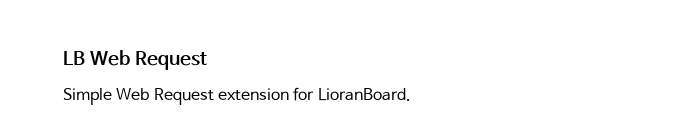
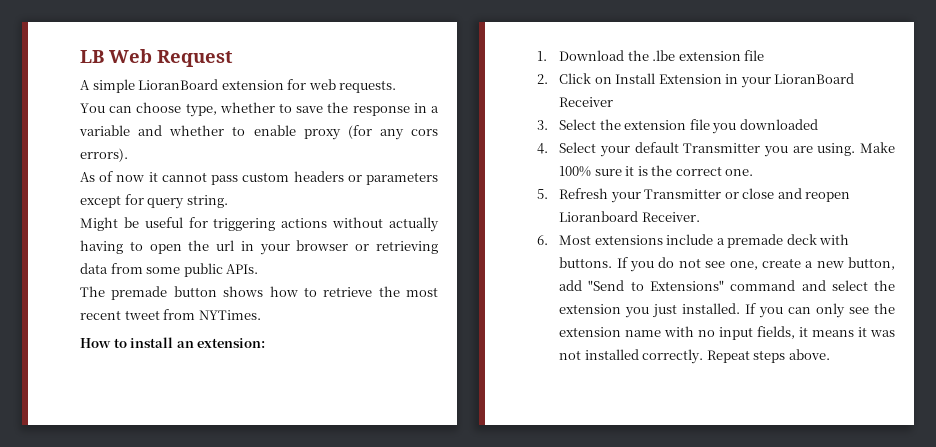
- Simple Web Request extension for LioranBoard.
+ A simple LioranBoard extension for web requests.
+ You can choose type, whether to save the response in a variable and whether to enable proxy (for any cors errors).
+ As of now it cannot pass custom headers or parameters except for query string.
+ Might be useful for triggering actions without actually having to open the url in your browser or retrieving data from some public APIs.
+ The premade button shows how to retrieve the most recent tweet from NYTimes.
+ How to install an extension:
+ 1. Download the .lbe extension file
+ 2. Click on Install Extension in your LioranBoard Receiver
+ 3. Select the extension file you downloaded
+ 4. Select your default Transmitter you are using. Make 100% sure it is the correct one.
+ 5. Refresh your Transmitter or close and reopen Lioranboard Receiver.
+ 6. Most extensions include a premade deck with buttons. If you do not see one, create a new button, add "Send to Extensions" command and select the extension you just installed. If you can only see the extension name with no input fields, it means it was not installed correctly. Repeat steps above.

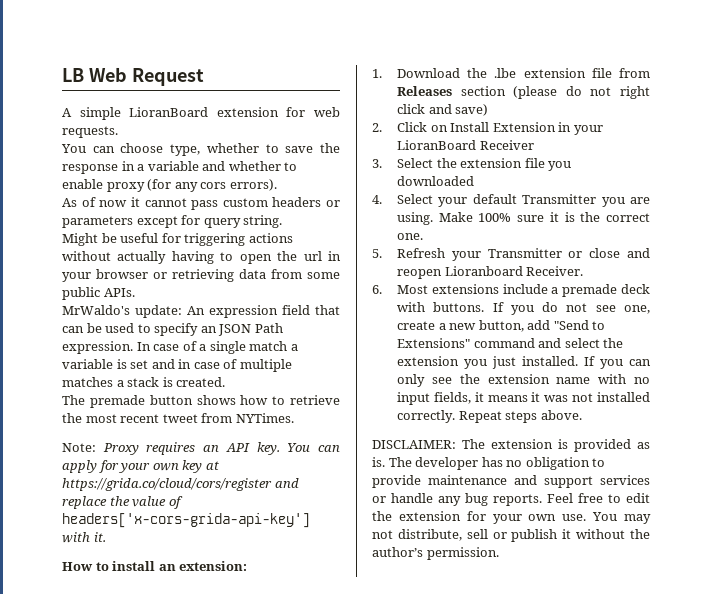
+ MrWaldo's update: An expression field that can be used to specify an JSON Path expression. In case of a single match a variable is set and in case of multiple matches a stack is created.
+ Note: Proxy requires an API key. You can apply for your own key at https://grida.co/cloud/cors/register and replace the value of headers['x-cors-grida-api-key'] with it.
- 1. Download the .lbe extension file
+ 1. Download the .lbe extension file from Releases section (please do not right click and save)
+ DISCLAIMER: The extension is provided as is. The developer has no obligation to provide maintenance and support services or handle any bug reports. Feel free to edit the extension for your own use. You may not distribute, sell or publish it without the author’s permission.

